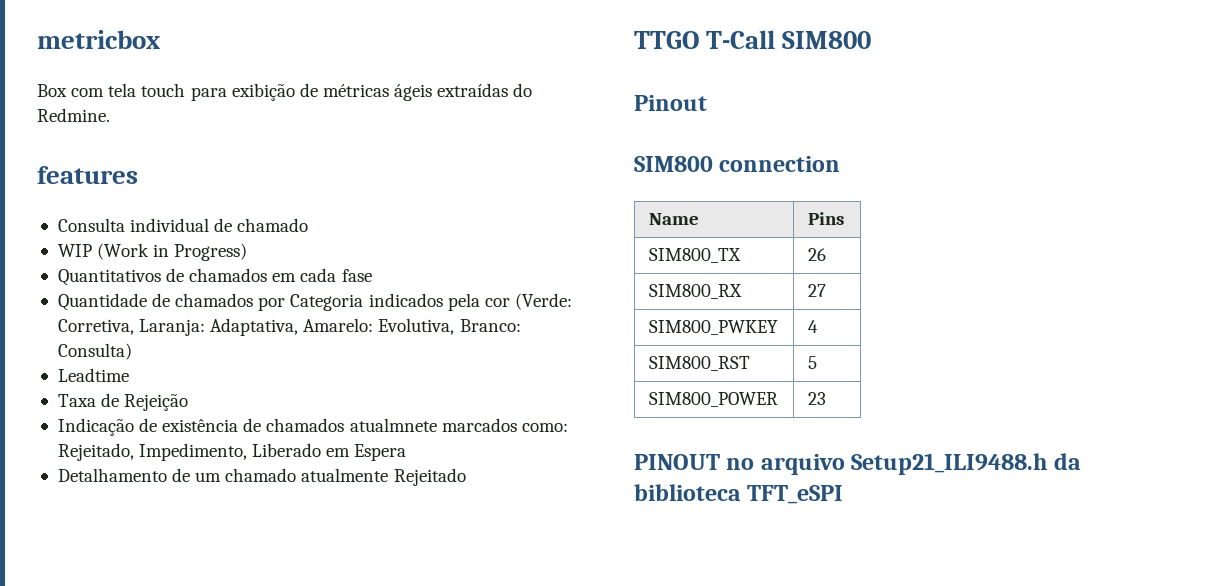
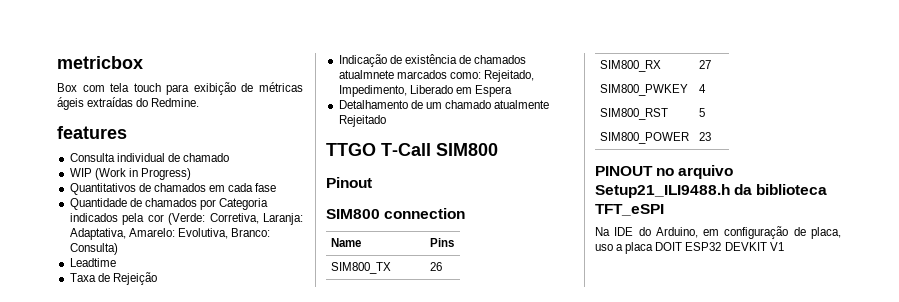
+ Na IDE do Arduino, em configuração de placa, uso a placa DOIT ESP32 DEVKIT V1

